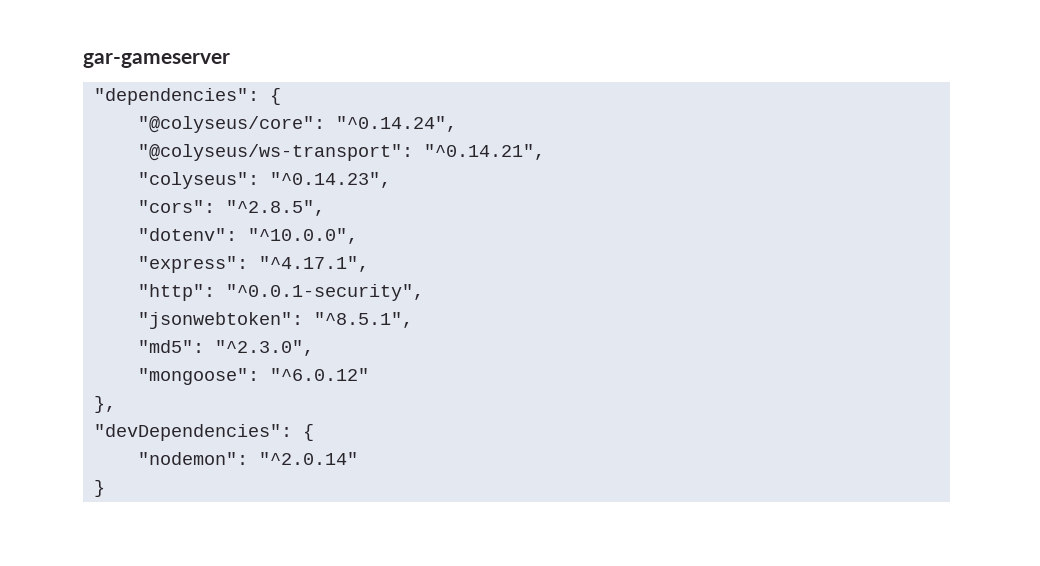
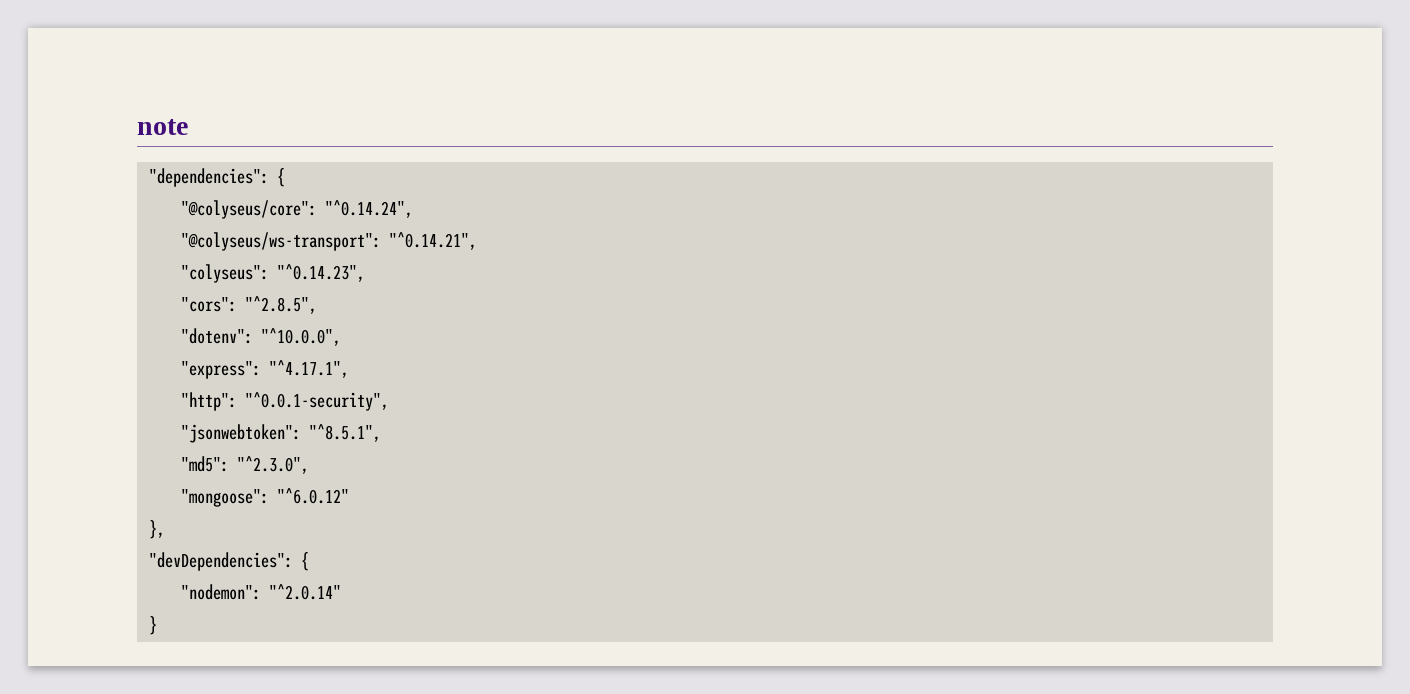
- gar-gameserver
+ note

